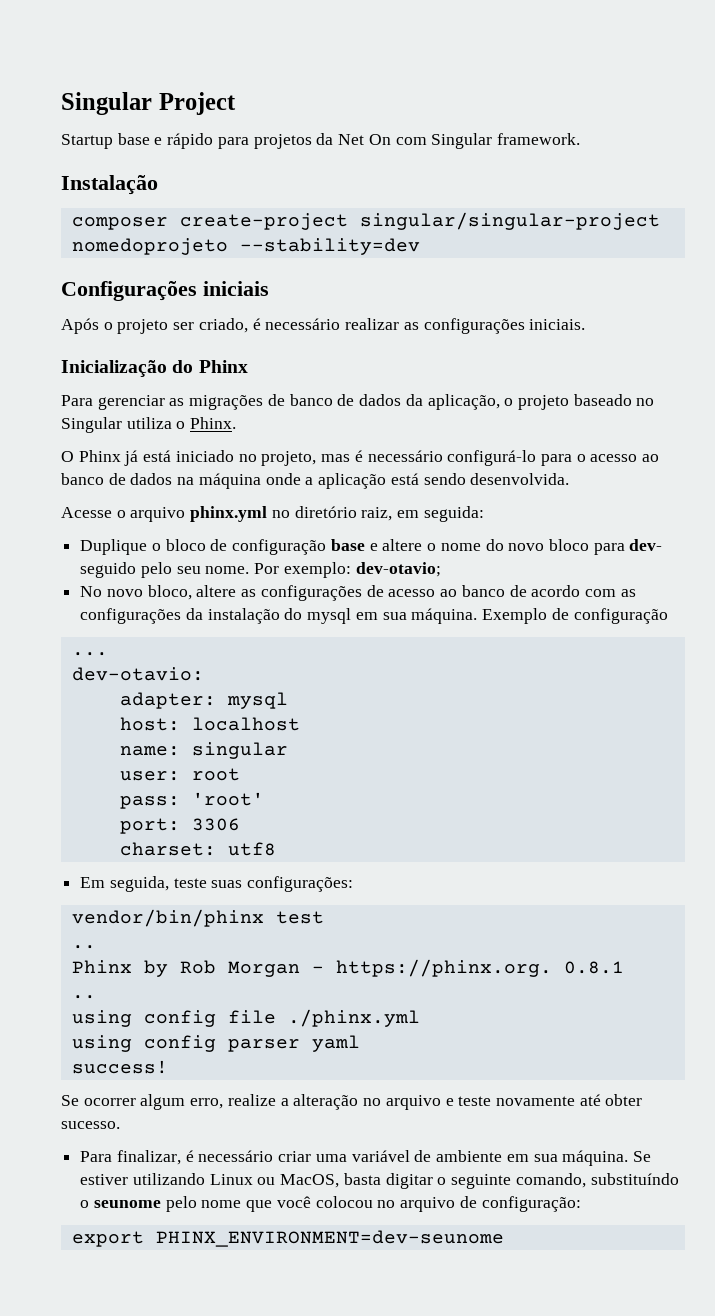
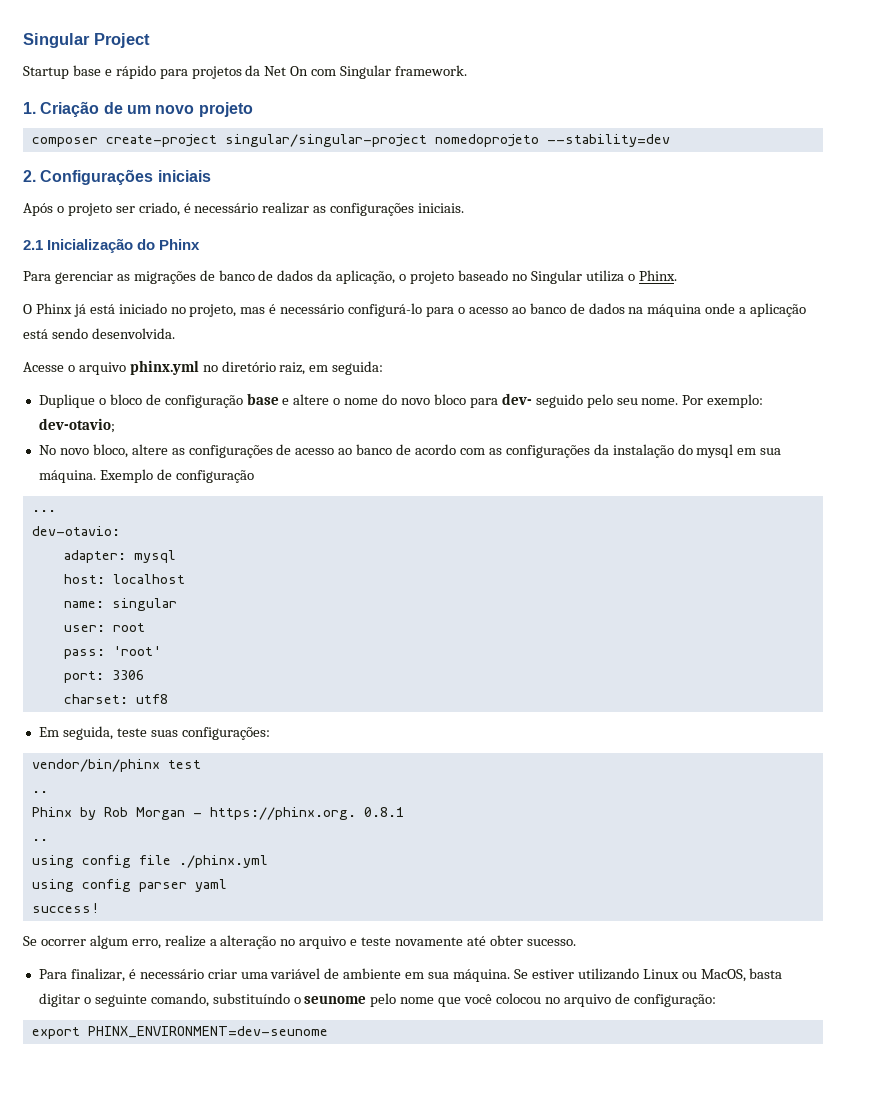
- Instalação
+ 1. Criação de um novo projeto
- Configurações iniciais
+ 2. Configurações iniciais
- Inicialização do Phinx
+ 2.1 Inicialização do Phinx

